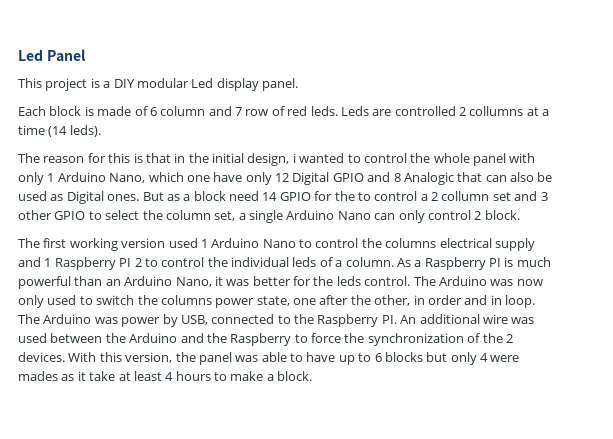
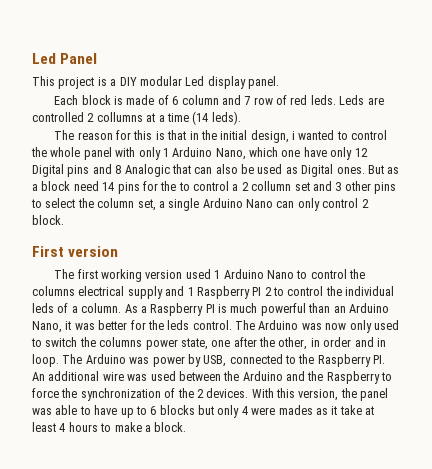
- The reason for this is that in the initial design, i wanted to control the whole panel with only 1 Arduino Nano, which one have only 12 Digital GPIO and 8 Analogic that can also be used as Digital ones.
+ The reason for this is that in the initial design, i wanted to control the whole panel with only 1 Arduino Nano, which one have only 12 Digital pins and 8 Analogic that can also be used as Digital ones.
- But as a block need 14 GPIO for the to control a 2 collumn set and 3 other GPIO to select the column set, a single Arduino Nano can only control 2 block.
+ But as a block need 14 pins for the to control a 2 collumn set and 3 other pins to select the column set, a single Arduino Nano can only control 2 block.
+ First version

